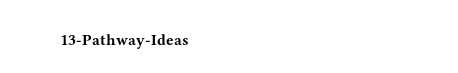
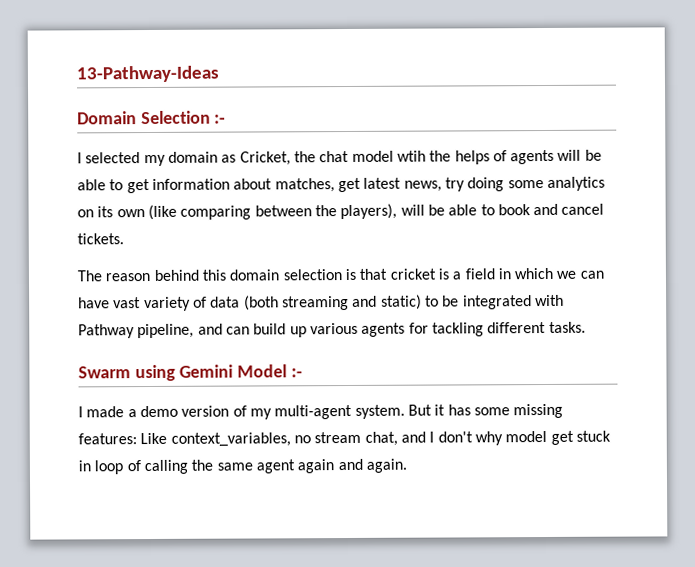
+ Domain Selection :-
+ I selected my domain as Cricket, the chat model wtih the helps of agents will be able to get information about matches, get latest news, try doing some analytics on its own (like comparing between the players), will be able to book and cancel tickets.
+ The reason behind this domain selection is that cricket is a field in which we can have vast variety of data (both streaming and static) to be integrated with Pathway pipeline, and can build up various agents for tackling different tasks.
+ Swarm using Gemini Model :-
+ I made a demo version of my multi-agent system. But it has some missing features: Like context_variables, no stream chat, and I don't why model get stuck in loop of calling the same agent again and again.

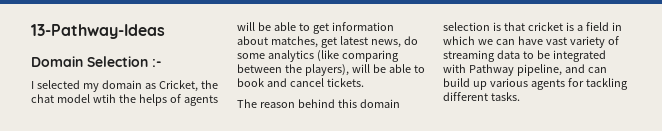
- I selected my domain as Cricket, the chat model wtih the helps of agents will be able to get information about matches, get latest news, try doing some analytics on its own (like comparing between the players), will be able to book and cancel tickets.
+ I selected my domain as Cricket, the chat model wtih the helps of agents will be able to get information about matches, get latest news, do some analytics (like comparing between the players), will be able to book and cancel tickets.
- The reason behind this domain selection is that cricket is a field in which we can have vast variety of data (both streaming and static) to be integrated with Pathway pipeline, and can build up various agents for tackling different tasks.
+ The reason behind this domain selection is that cricket is a field in which we can have vast variety of streaming data to be integrated with Pathway pipeline, and can build up various agents for tackling different tasks.
- Swarm using Gemini Model :-
- I made a demo version of my multi-agent system. But it has some missing features: Like context_variables, no stream chat, and I don't why model get stuck in loop of calling the same agent again and again.

